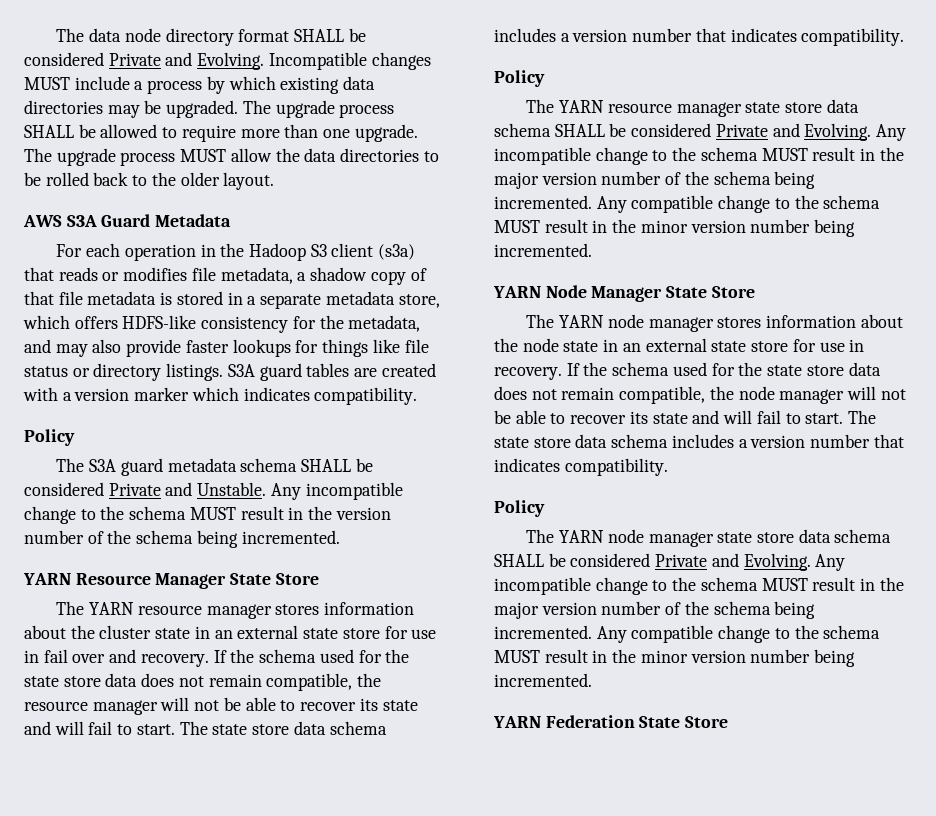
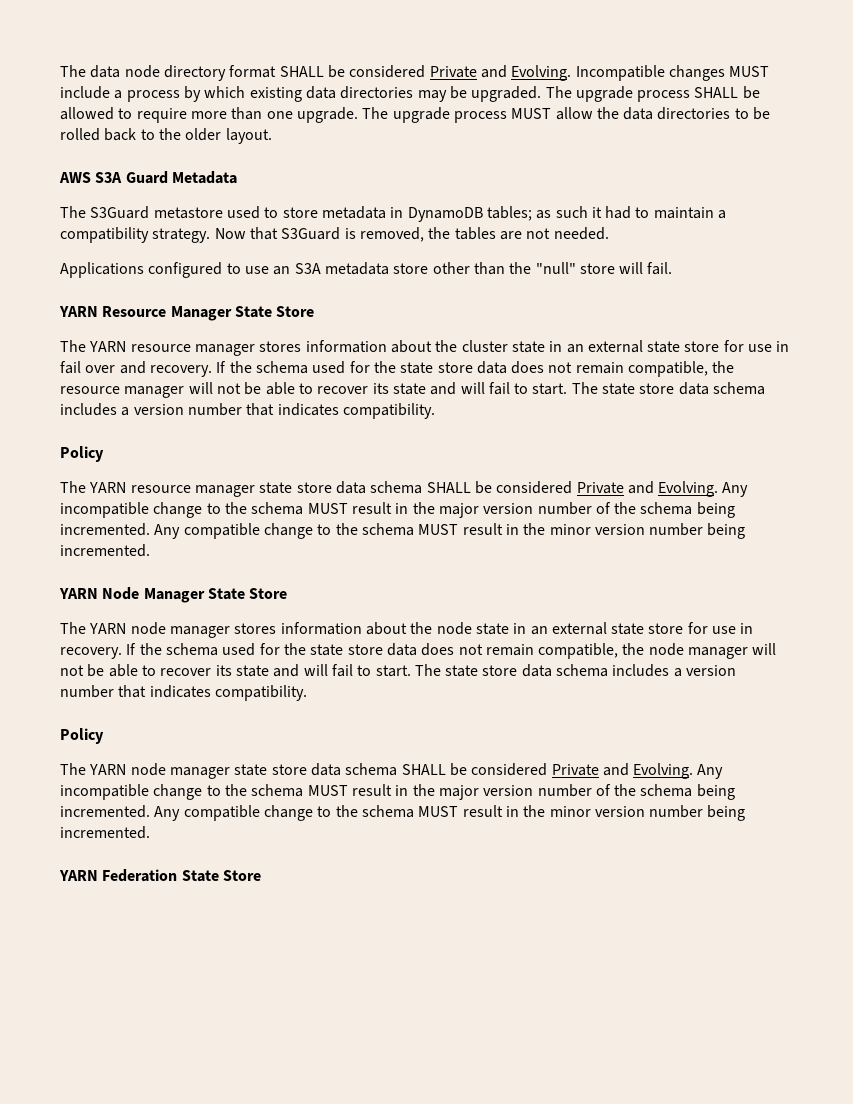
- For each operation in the Hadoop S3 client (s3a) that reads or modifies file metadata, a shadow copy of that file metadata is stored in a separate metadata store, which offers HDFS-like consistency for the metadata, and may also provide faster lookups for things like file status or directory listings. S3A guard tables are created with a version marker which indicates compatibility.
- Policy
- The S3A guard metadata schema SHALL be considered Private and Unstable. Any incompatible change to the schema MUST result in the version number of the schema being incremented.
+ The S3Guard metastore used to store metadata in DynamoDB tables; as such it had to maintain a compatibility strategy. Now that S3Guard is removed, the tables are not needed.
+ Applications configured to use an S3A metadata store other than the "null" store will fail.

